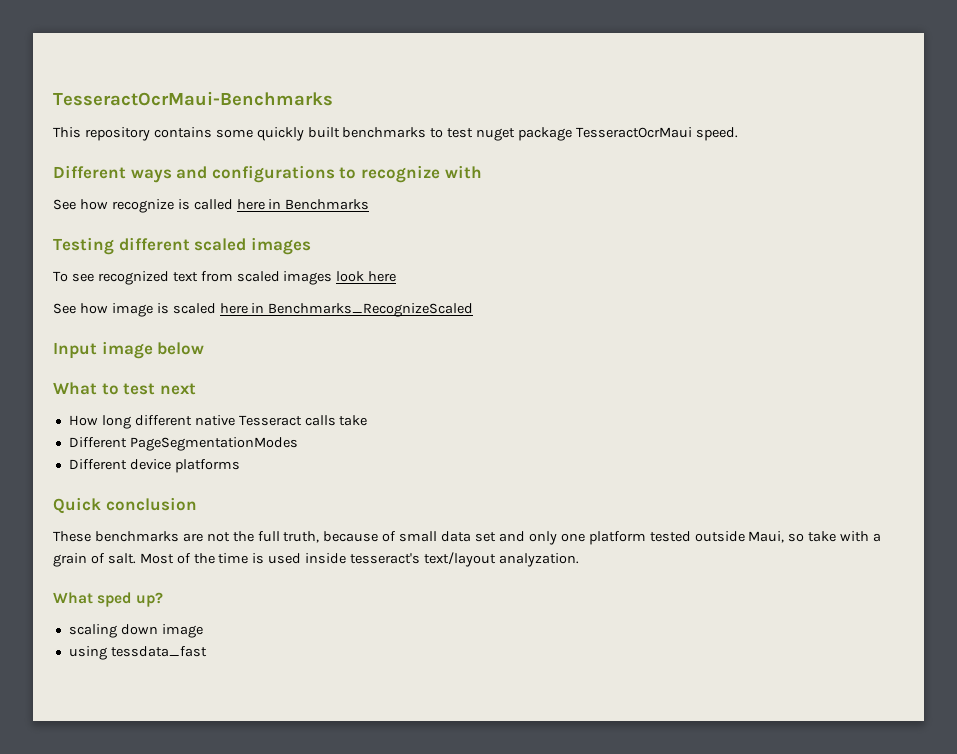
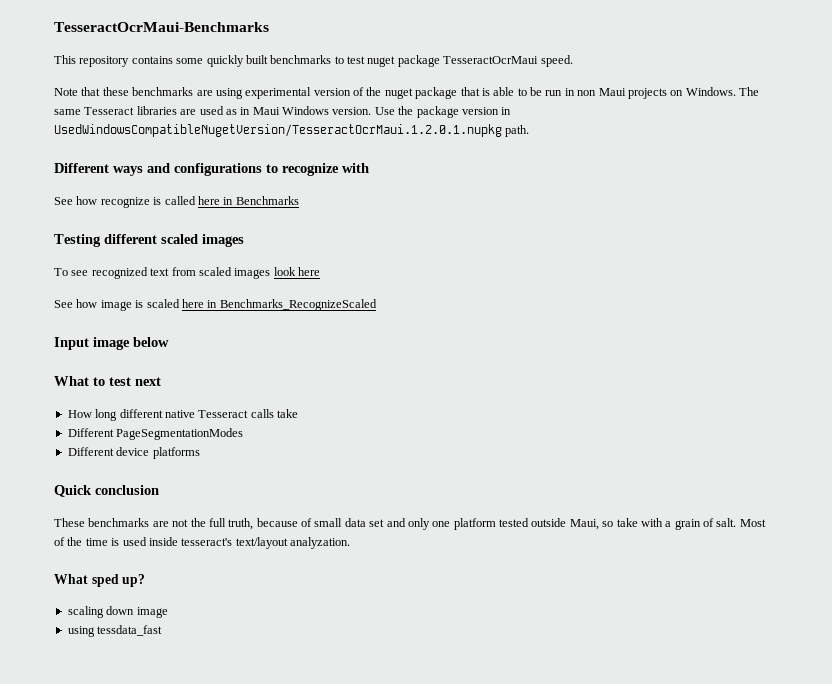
+ Note that these benchmarks are using experimental version of the nuget package that is able to be run in non Maui projects on Windows. The same Tesseract libraries are used as in Maui Windows version. Use the package version in UsedWindowsCompatibleNugetVersion/TesseractOcrMaui.1.2.0.1.nupkg path.

